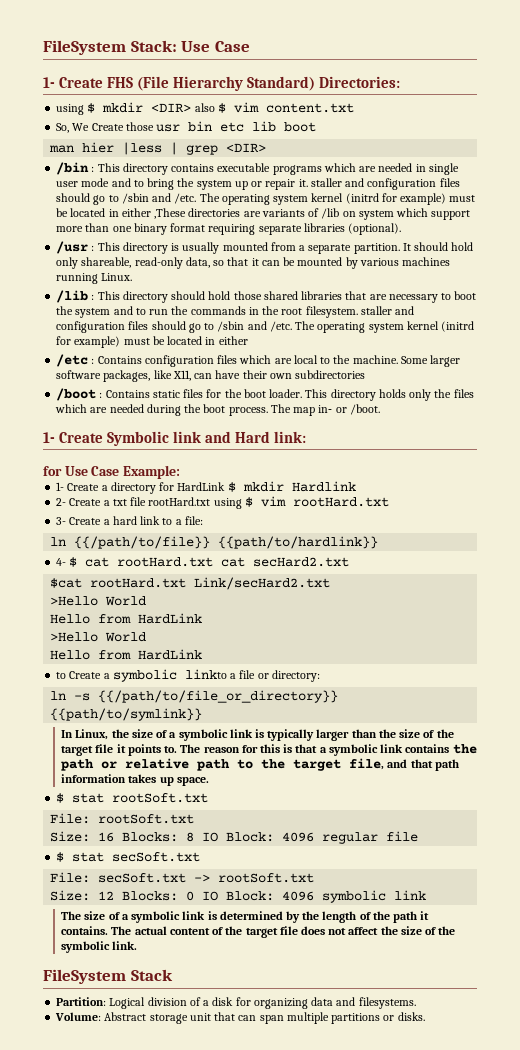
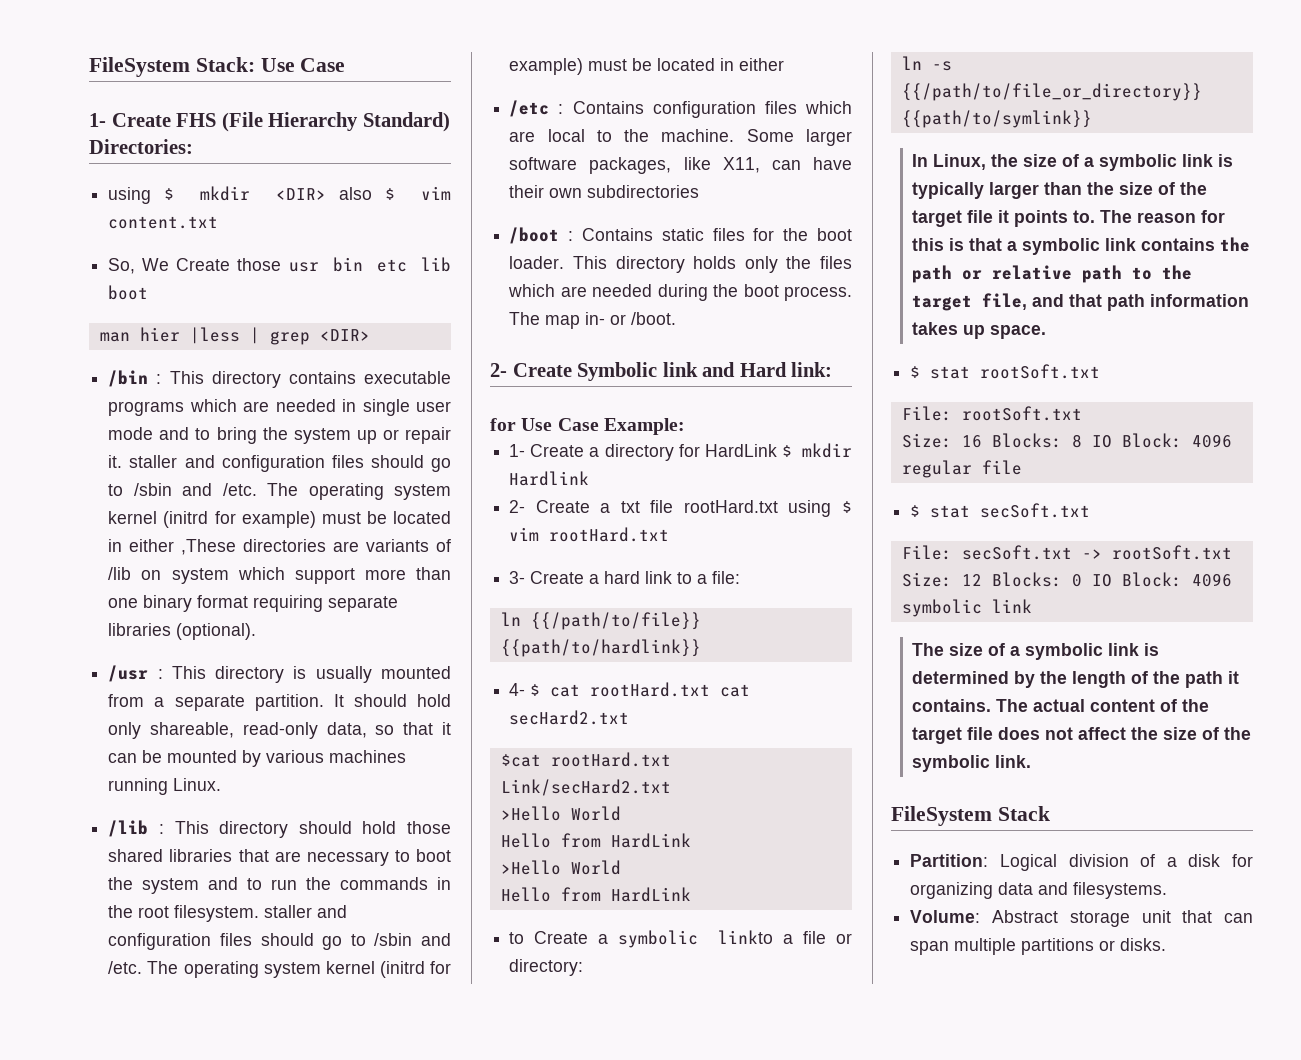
- 1- Create Symbolic link and Hard link:
+ 2- Create Symbolic link and Hard link:

